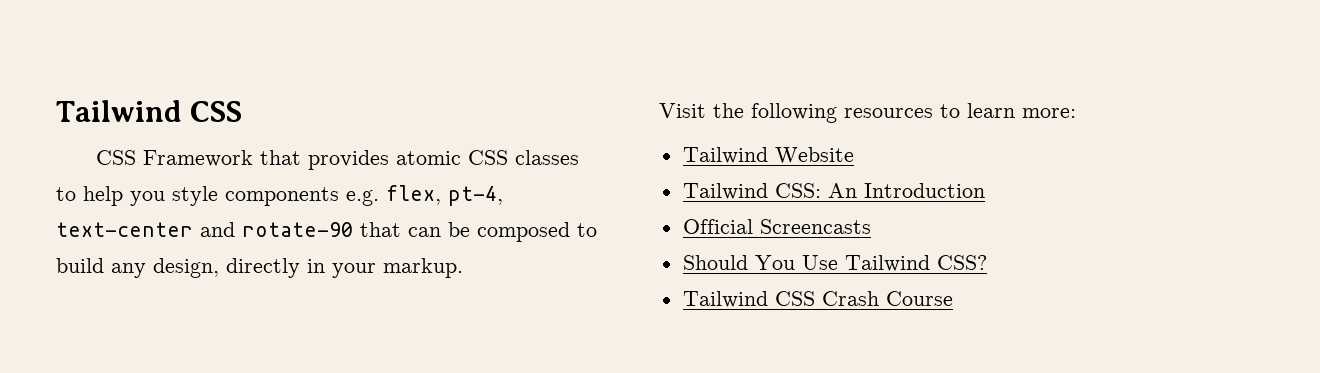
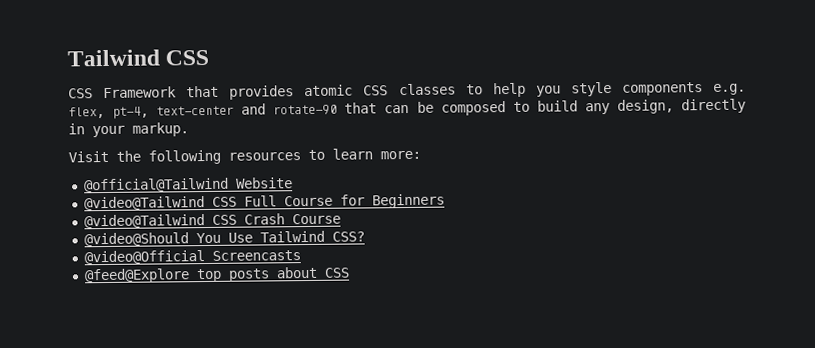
- Tailwind Website
+ @official@Tailwind Website
- Tailwind CSS: An Introduction
- Official Screencasts
- Should You Use Tailwind CSS?
- Tailwind CSS Crash Course
+ @video@Tailwind CSS Full Course for Beginners
+ @video@Tailwind CSS Crash Course
+ @video@Should You Use Tailwind CSS?
+ @video@Official Screencasts
+ @feed@Explore top posts about CSS

